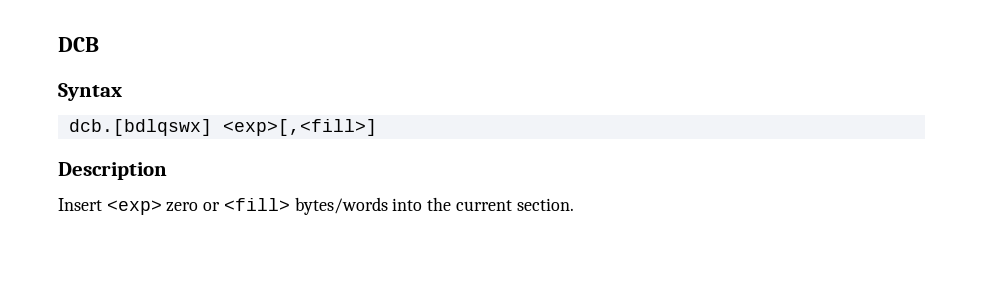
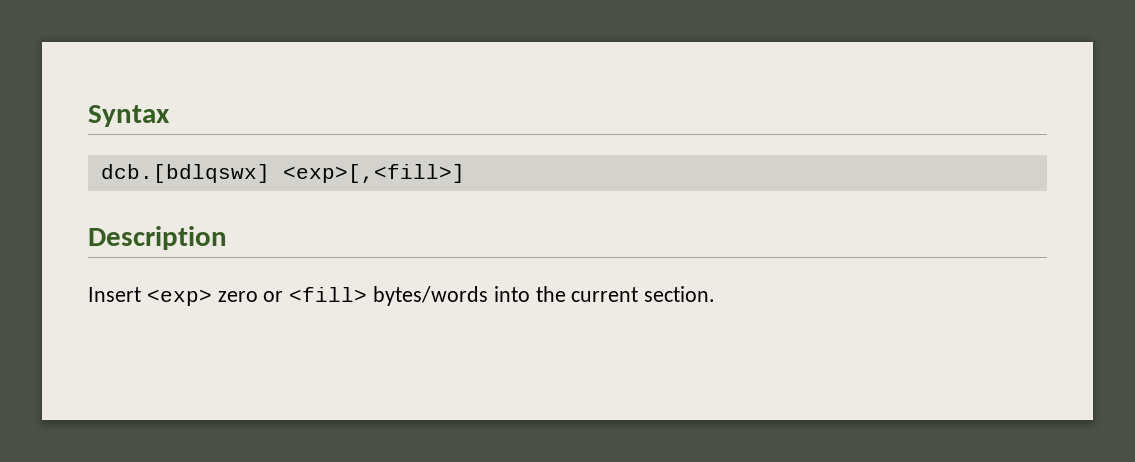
- DCB

